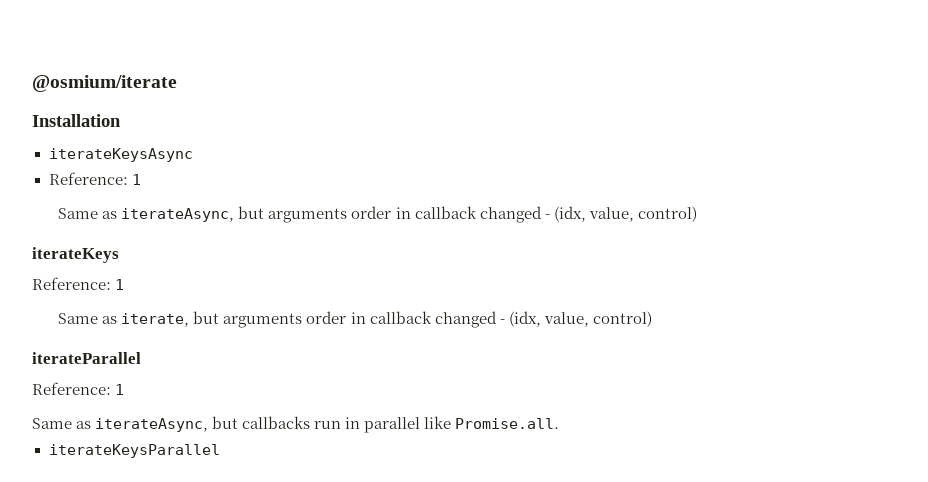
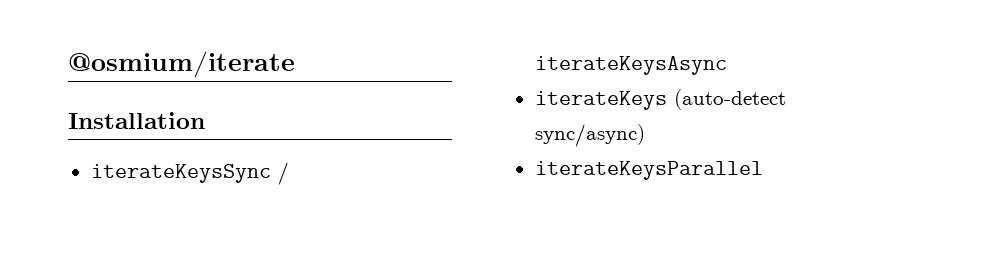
- iterateKeysAsync
- Reference: 1
- Same as iterateAsync, but arguments order in callback changed - (idx, value, control)
- iterateKeys
- Reference: 1
- Same as iterate, but arguments order in callback changed - (idx, value, control)
- iterateParallel
- Reference: 1
- Same as iterateAsync, but сallbacks run in parallel like Promise.all.
+ iterateKeysSync / iterateKeysAsync
+ iterateKeys (auto-detect sync/async)

